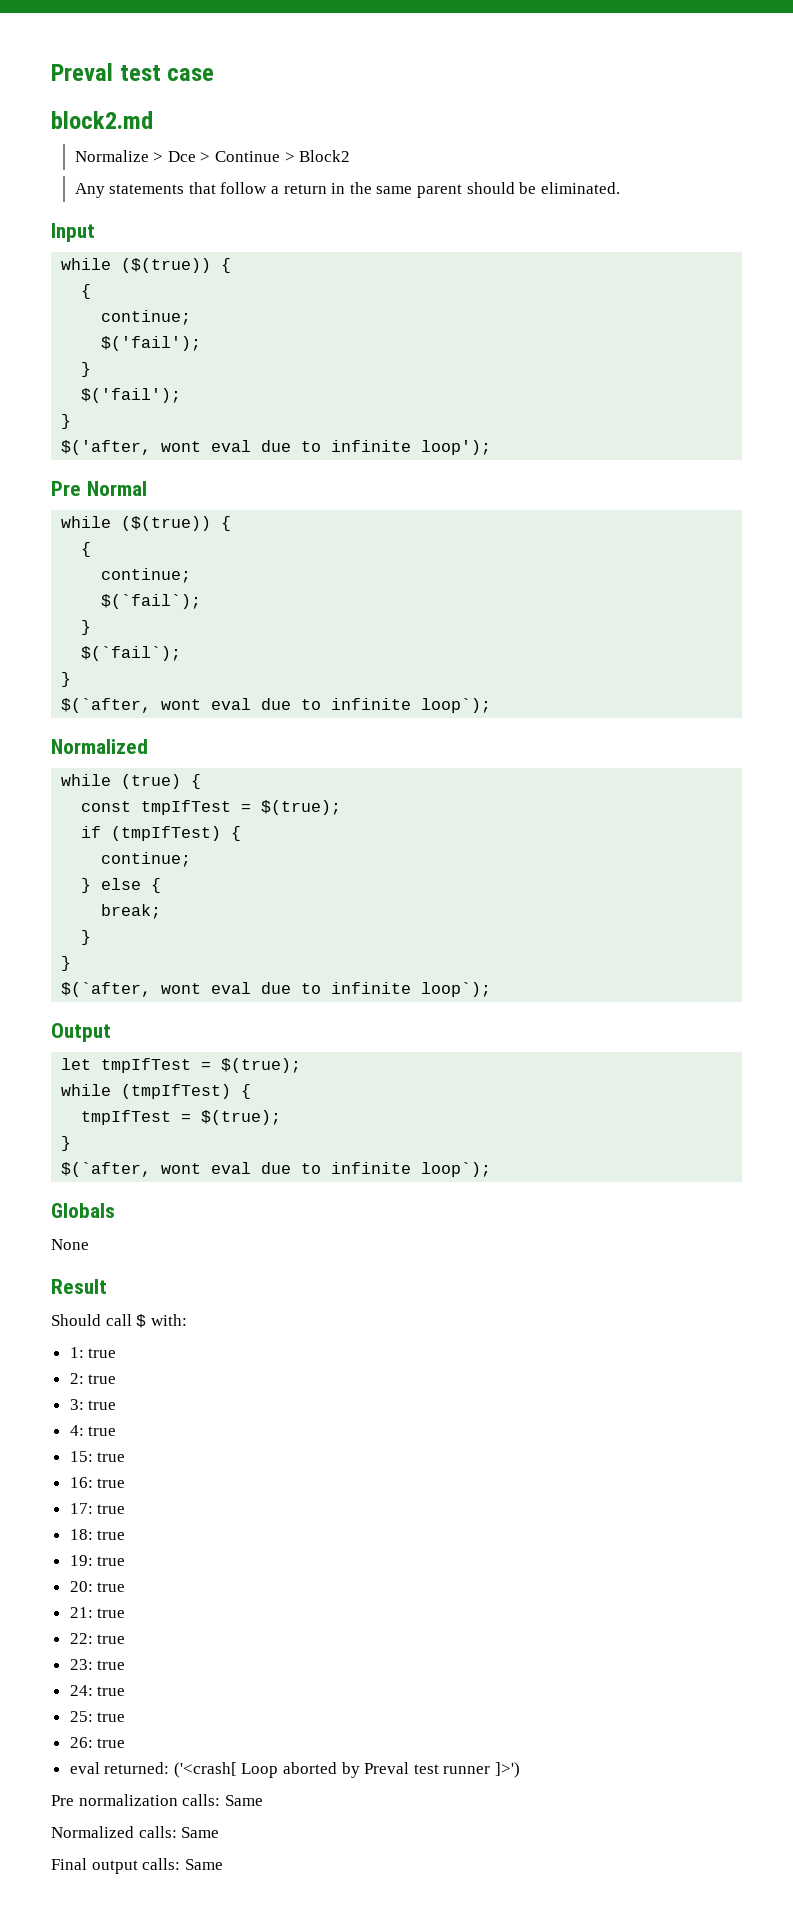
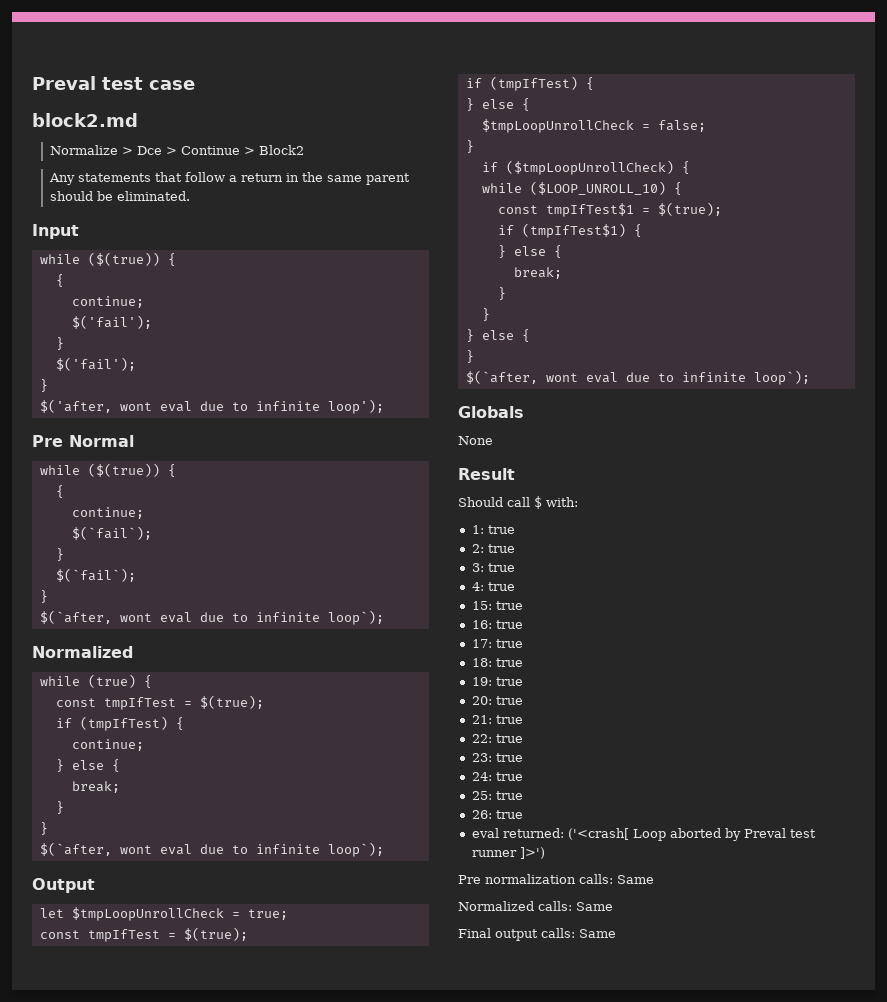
- let tmpIfTest = $(true);
- while (tmpIfTest) {
- tmpIfTest = $(true);
+ let $tmpLoopUnrollCheck = true;
+ const tmpIfTest = $(true);
+ if (tmpIfTest) {
+ } else {
+ $tmpLoopUnrollCheck = false;
+ }
+ if ($tmpLoopUnrollCheck) {
+ while ($LOOP_UNROLL_10) {
+ const tmpIfTest$1 = $(true);
+ if (tmpIfTest$1) {
+ } else {
+ break;
+ }
+ }
+ } else {

